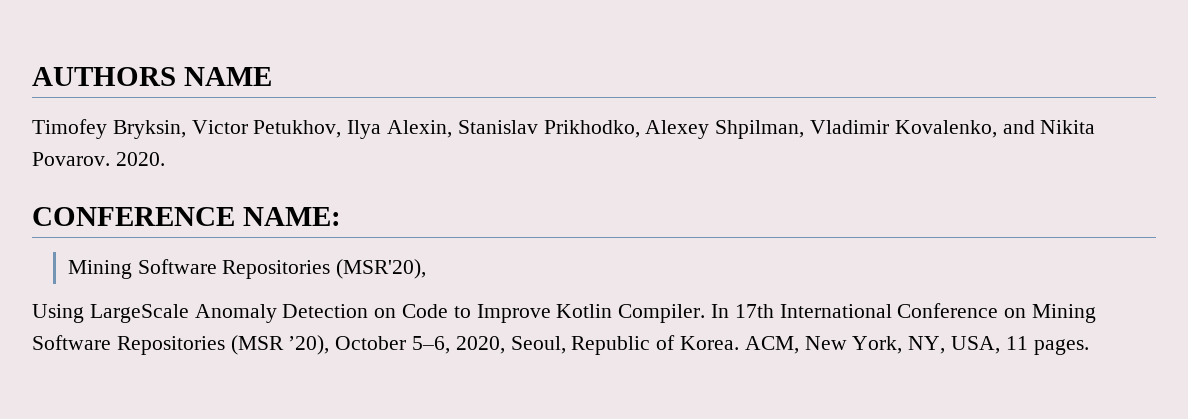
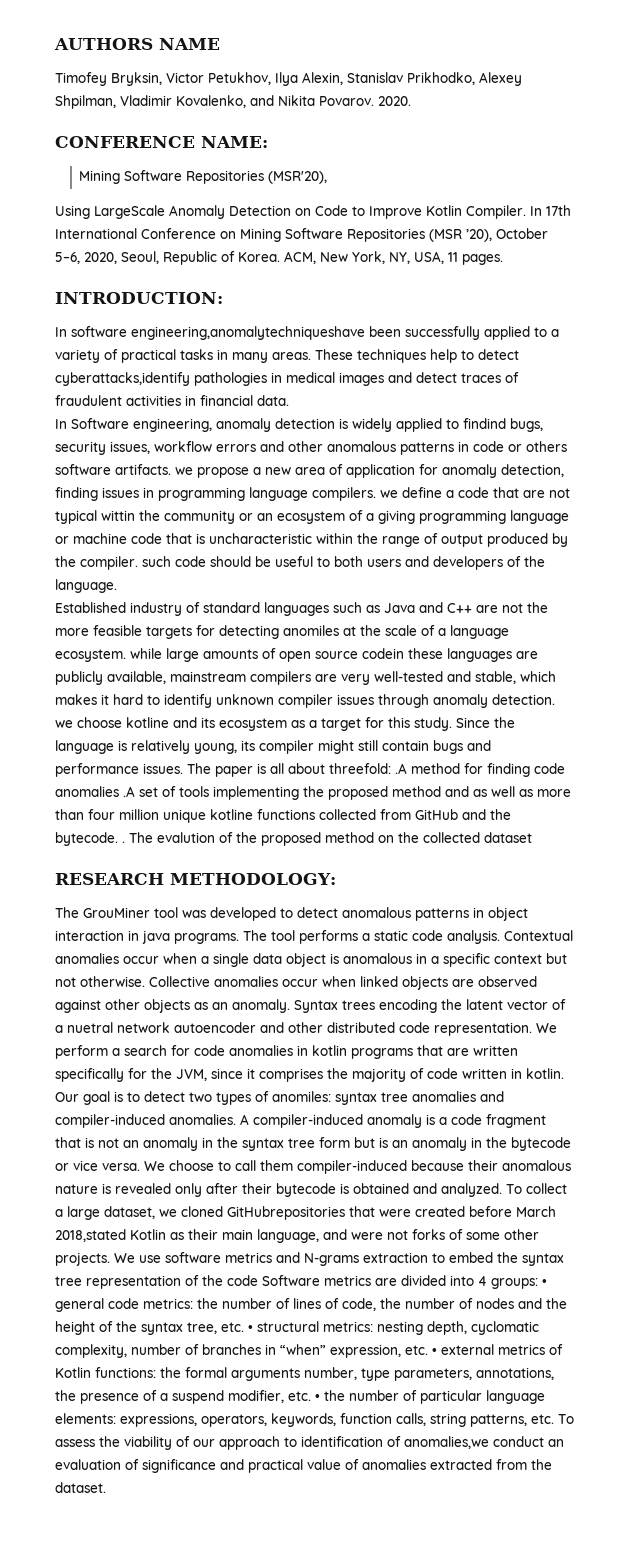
+ INTRODUCTION:
+ In software engineering,anomalytechniqueshave been successfully applied to a variety of practical tasks in many areas. These techniques help to detect cyberattacks,identify pathologies in medical images and detect traces of fraudulent activities in financial data.
+ In Software engineering, anomaly detection is widely applied to findind bugs, security issues, workflow errors and other anomalous patterns in code or others software artifacts. we propose a new area of application for anomaly detection, finding issues in programming language compilers. we define a code that are not typical wittin the community or an ecosystem of a giving programming language or machine code that is uncharacteristic within the range of output produced by the compiler. such code should be useful to both users and developers of the language.
+ Established industry of standard languages such as Java and C++ are not the more feasible targets for detecting anomiles at the scale of a language ecosystem. while large amounts of open source codein these languages are publicly available, mainstream compilers are very well-tested and stable, which makes it hard to identify unknown compiler issues through anomaly detection. we choose kotline and its ecosystem as a target for this study. Since the language is relatively young, its compiler might still contain bugs and performance issues. The paper is all about threefold: .A method for finding code anomalies .A set of tools implementing the proposed method and as well as more than four million unique kotline functions collected from GitHub and the bytecode. . The evalution of the proposed method on the collected dataset
+ RESEARCH METHODOLOGY:
+ The GrouMiner tool was developed to detect anomalous patterns in object interaction in java programs. The tool performs a static code analysis. Contextual anomalies occur when a single data object is anomalous in a specific context but not otherwise. Collective anomalies occur when linked objects are observed against other objects as an anomaly. Syntax trees encoding the latent vector of a nuetral network autoencoder and other distributed code representation. We perform a search for code anomalies in kotlin programs that are written specifically for the JVM, since it comprises the majority of code written in kotlin. Our goal is to detect two types of anomiles: syntax tree anomalies and compiler-induced anomalies. A compiler-induced anomaly is a code fragment that is not an anomaly in the syntax tree form but is an anomaly in the bytecode or vice versa. We choose to call them compiler-induced because their anomalous nature is revealed only after their bytecode is obtained and analyzed. To collect a large dataset, we cloned GitHubrepositories that were created before March 2018,stated Kotlin as their main language, and were not forks of some other projects. We use software metrics and N-grams extraction to embed the syntax tree representation of the code Software metrics are divided into 4 groups: • general code metrics: the number of lines of code, the number of nodes and the height of the syntax tree, etc. • structural metrics: nesting depth, cyclomatic complexity, number of branches in “when” expression, etc. • external metrics of Kotlin functions: the formal arguments number, type parameters, annotations, the presence of a suspend modifier, etc. • the number of particular language elements: expressions, operators, keywords, function calls, string patterns, etc. To assess the viability of our approach to identification of anomalies,we conduct an evaluation of significance and practical value of anomalies extracted from the dataset.

